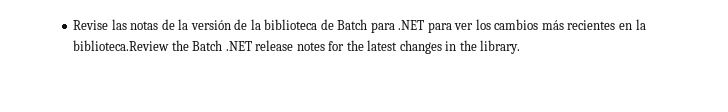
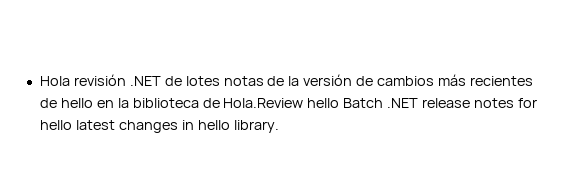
- Revise las notas de la versión de la biblioteca de Batch para .NET para ver los cambios más recientes en la biblioteca.Review the Batch .NET release notes for the latest changes in the library.
+ Hola revisión .NET de lotes notas de la versión de cambios más recientes de hello en la biblioteca de Hola.Review hello Batch .NET release notes for hello latest changes in hello library.

